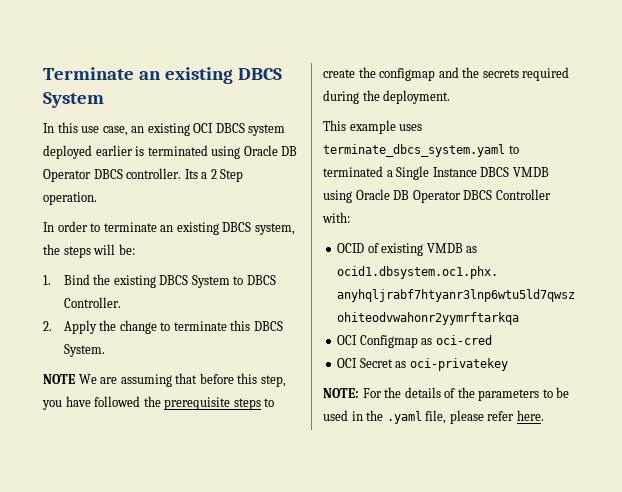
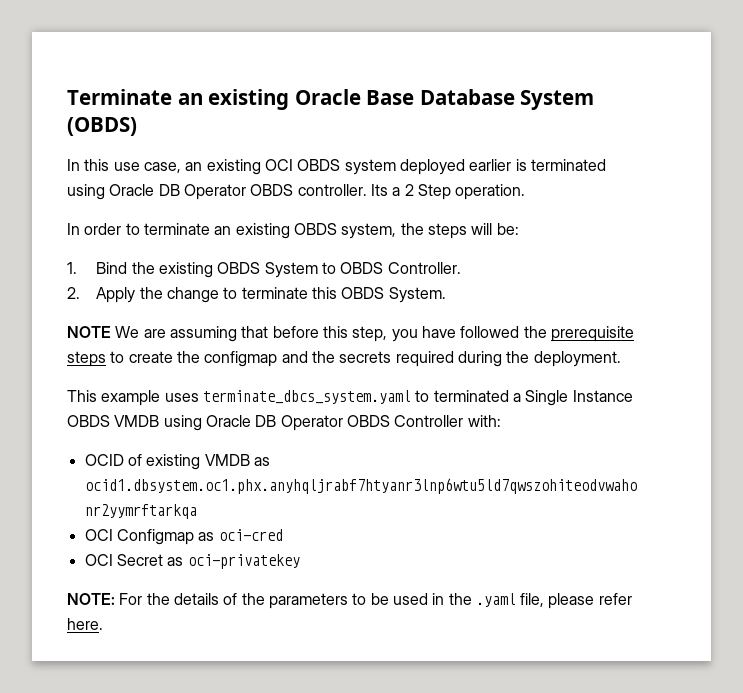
- Terminate an existing DBCS System
+ Terminate an existing Oracle Base Database System (OBDS)
- In this use case, an existing OCI DBCS system deployed earlier is terminated using Oracle DB Operator DBCS controller.
+ In this use case, an existing OCI OBDS system deployed earlier is terminated using Oracle DB Operator OBDS controller.
- In order to terminate an existing DBCS system, the steps will be:
+ In order to terminate an existing OBDS system, the steps will be:
- 1. Bind the existing DBCS System to DBCS Controller.
+ 1. Bind the existing OBDS System to OBDS Controller.
- 2. Apply the change to terminate this DBCS System.
+ 2. Apply the change to terminate this OBDS System.
- This example uses terminate_dbcs_system.yaml to terminated a Single Instance DBCS VMDB using Oracle DB Operator DBCS Controller with:
+ This example uses terminate_dbcs_system.yaml to terminated a Single Instance OBDS VMDB using Oracle DB Operator OBDS Controller with:

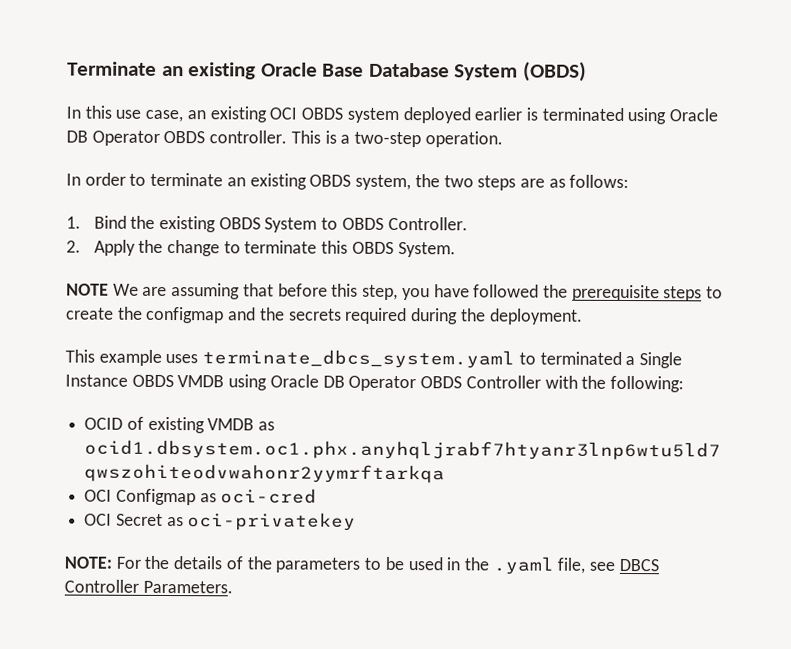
- Its a 2 Step operation.
+ This is a two-step operation.
- In order to terminate an existing OBDS system, the steps will be:
+ In order to terminate an existing OBDS system, the two steps are as follows:
- This example uses terminate_dbcs_system.yaml to terminated a Single Instance OBDS VMDB using Oracle DB Operator OBDS Controller with:
+ This example uses terminate_dbcs_system.yaml to terminated a Single Instance OBDS VMDB using Oracle DB Operator OBDS Controller with the following:
- NOTE: For the details of the parameters to be used in the .yaml file, please refer here.
+ NOTE: For the details of the parameters to be used in the .yaml file, see DBCS Controller Parameters.

